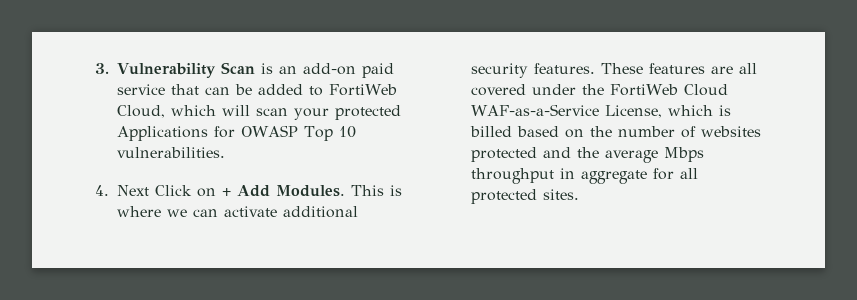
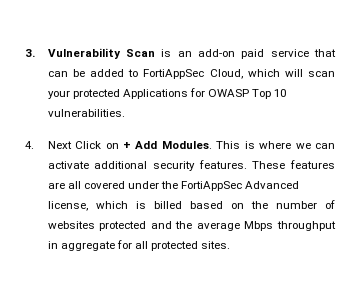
- 3. Vulnerability Scan is an add-on paid service that can be added to FortiWeb Cloud, which will scan your protected Applications for OWASP Top 10 vulnerabilities.
+ 3. Vulnerability Scan is an add-on paid service that can be added to FortiAppSec Cloud, which will scan your protected Applications for OWASP Top 10 vulnerabilities.
- These features are all covered under the FortiWeb Cloud WAF-as-a-Service License, which is billed based on the number of websites protected and the average Mbps throughput in aggregate for all protected sites.
+ These features are all covered under the FortiAppSec Advanced license, which is billed based on the number of websites protected and the average Mbps throughput in aggregate for all protected sites.

